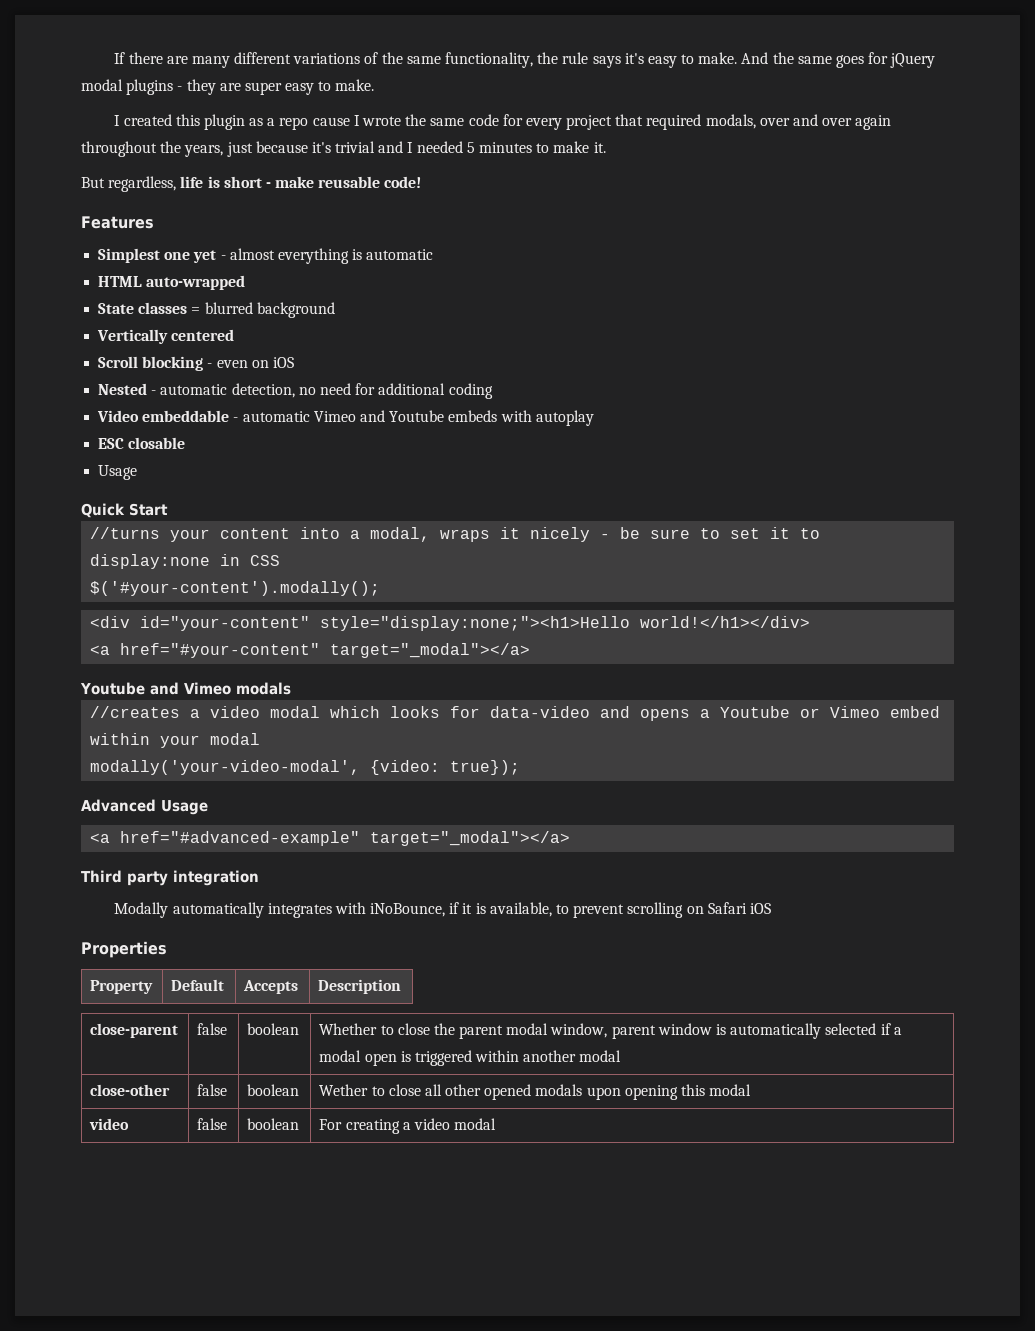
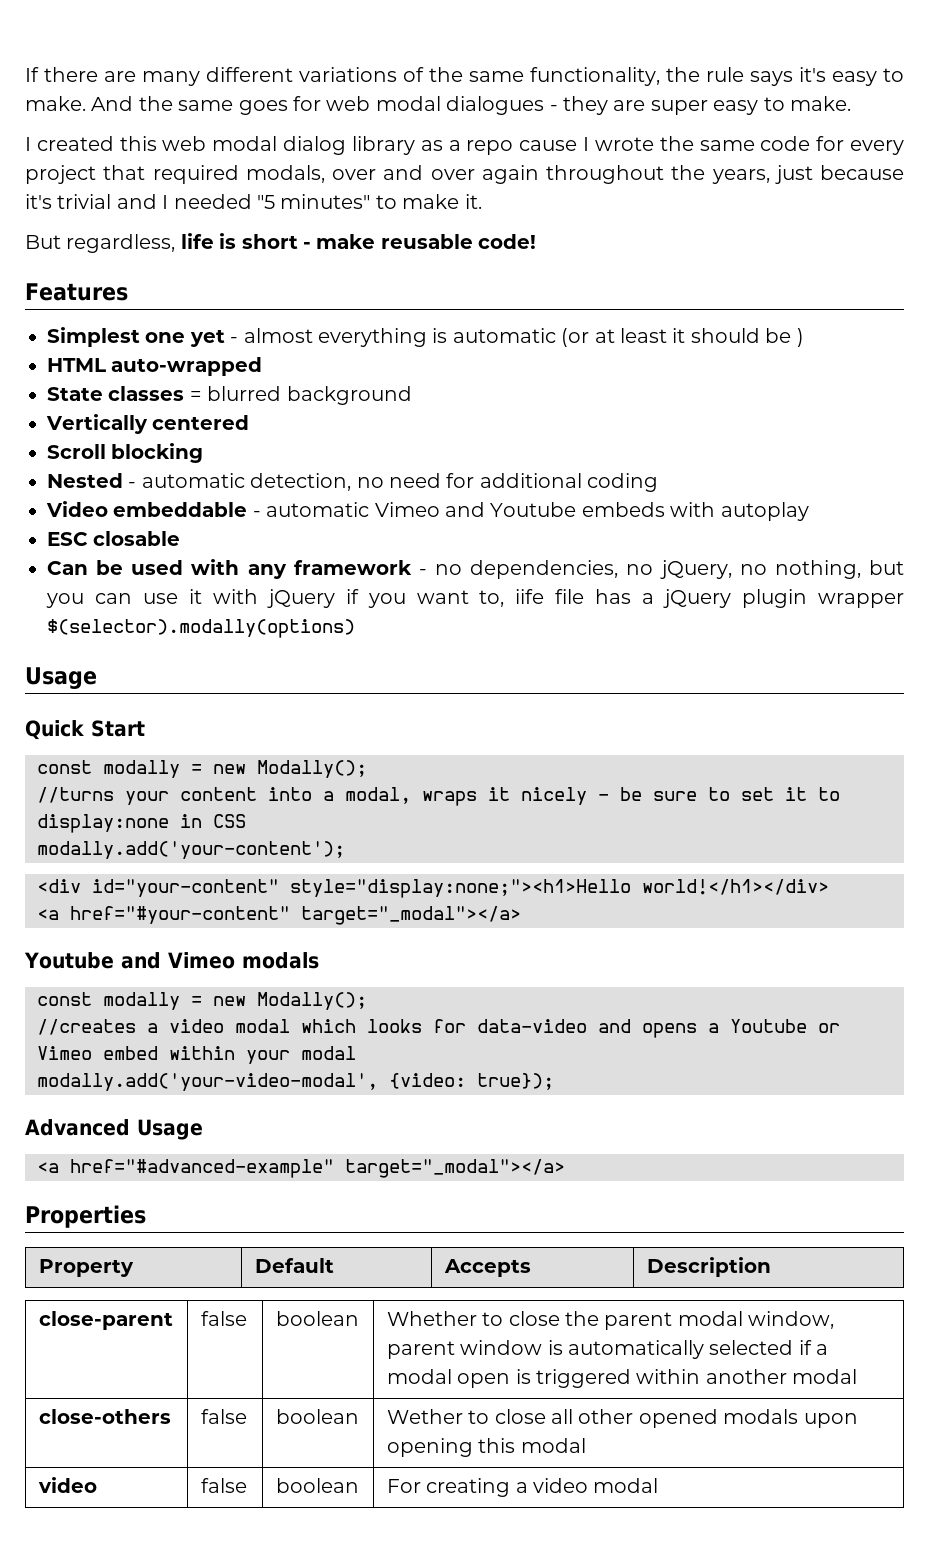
- And the same goes for jQuery modal plugins - they are super easy to make.
+ And the same goes for web modal dialogues - they are super easy to make.
- I created this plugin as a repo cause I wrote the same code for every project that required modals, over and over again throughout the years, just because it's trivial and I needed 5 minutes to make it.
+ I created this web modal dialog library as a repo cause I wrote the same code for every project that required modals, over and over again throughout the years, just because it's trivial and I needed "5 minutes" to make it.
- Simplest one yet - almost everything is automatic
+ Simplest one yet - almost everything is automatic (or at least it should be )
- Scroll blocking - even on iOS
+ Scroll blocking
  ESC closable
+ Can be used with any framework - no dependencies, no jQuery, no nothing, but you can use it with jQuery if you want to, iife file has a jQuery plugin wrapper $(selector).modally(options)
  Usage
  Quick Start
+ const modally = new Modally();
- $('#your-content').modally();
+ modally.add('your-content');
  Youtube and Vimeo modals
+ const modally = new Modally();
- modally('your-video-modal', {video: true});
+ modally.add('your-video-modal', {video: true});
- Third party integration
- Modally automatically integrates with iNoBounce, if it is available, to prevent scrolling on Safari iOS
- close-other | false | boolean | Wether to close all other opened modals upon opening this modal
+ close-others | false | boolean | Wether to close all other opened modals upon opening this modal

